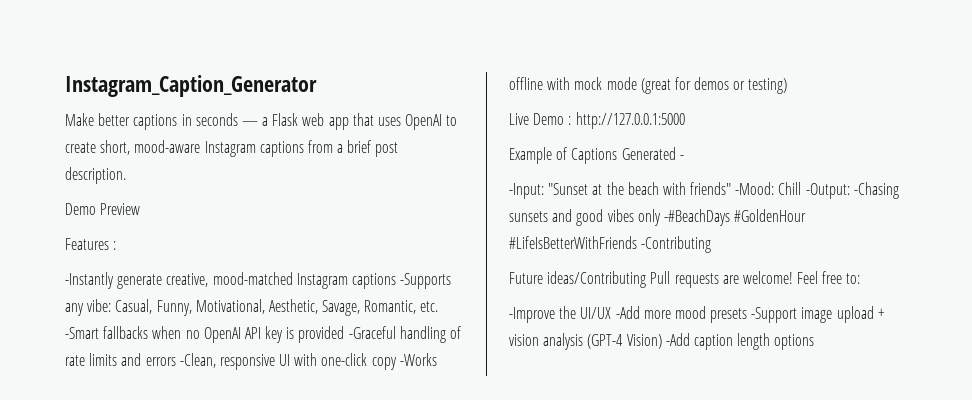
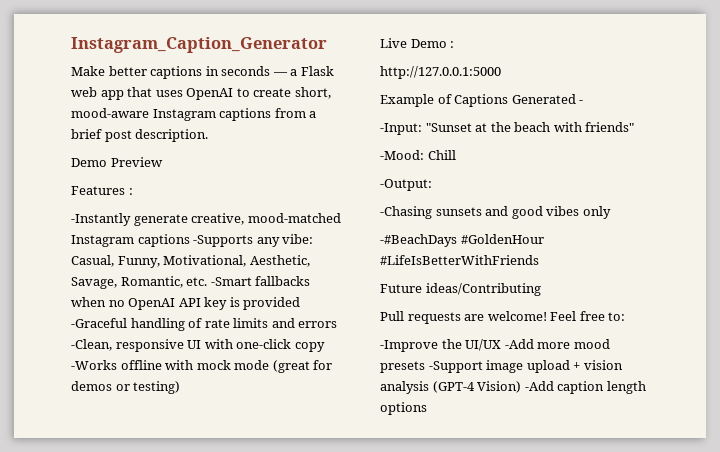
- Live Demo : http://127.0.0.1:5000
+ Live Demo :
+ http://127.0.0.1:5000
- -Input: "Sunset at the beach with friends" -Mood: Chill -Output: -Chasing sunsets and good vibes only -#BeachDays #GoldenHour #LifeIsBetterWithFriends -Contributing
+ -Input: "Sunset at the beach with friends"
+ -Mood: Chill
+ -Output:
+ -Chasing sunsets and good vibes only
+ -#BeachDays #GoldenHour #LifeIsBetterWithFriends
- Future ideas/Contributing Pull requests are welcome!
+ Future ideas/Contributing
+ Pull requests are welcome!

